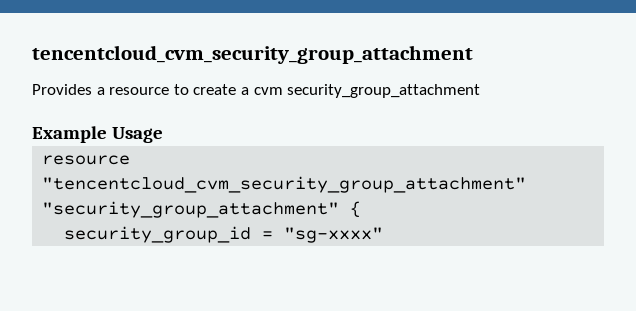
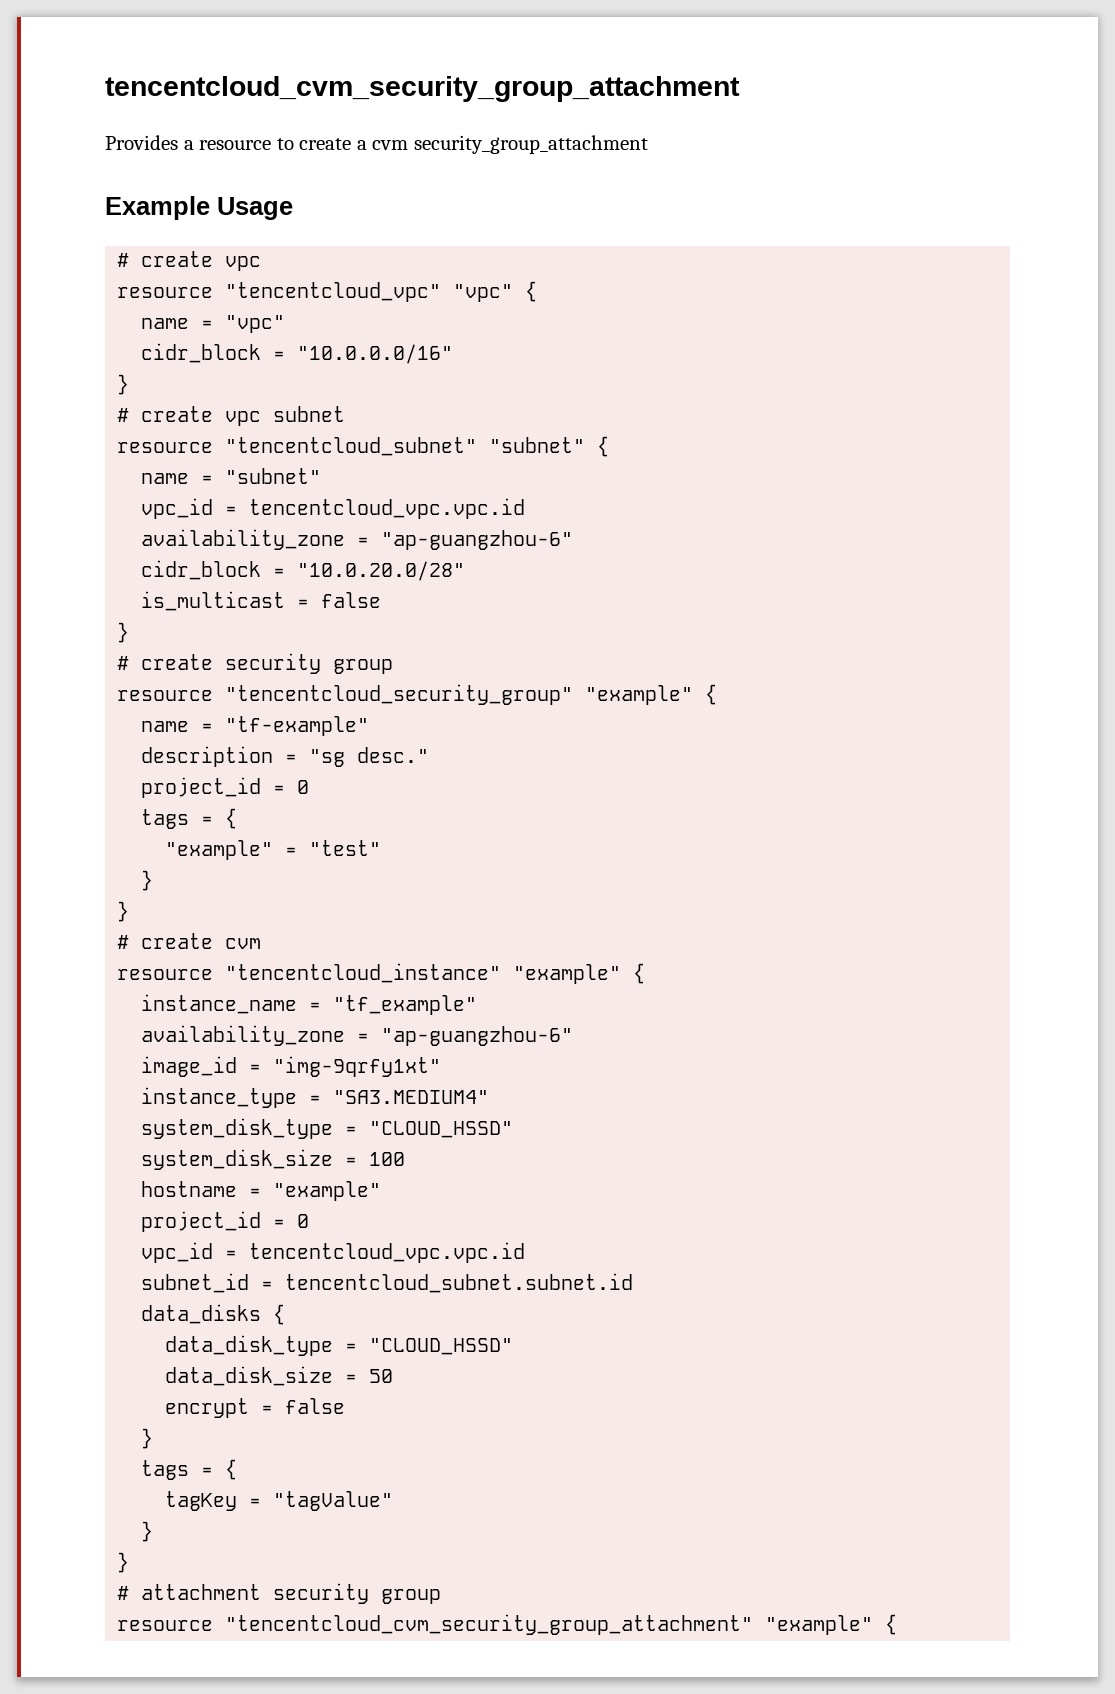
  Example Usage
+ # create vpc
+ resource "tencentcloud_vpc" "vpc" {
+ name = "vpc"
+ cidr_block = "10.0.0.0/16"
+ }
+ # create vpc subnet
+ resource "tencentcloud_subnet" "subnet" {
+ name = "subnet"
+ vpc_id = tencentcloud_vpc.vpc.id
+ availability_zone = "ap-guangzhou-6"
+ cidr_block = "10.0.20.0/28"
+ is_multicast = false
+ }
+ # create security group
+ resource "tencentcloud_security_group" "example" {
+ name = "tf-example"
+ description = "sg desc."
+ project_id = 0
+ tags = {
+ "example" = "test"
+ }
+ }
+ # create cvm
+ resource "tencentcloud_instance" "example" {
+ instance_name = "tf_example"
+ availability_zone = "ap-guangzhou-6"
+ image_id = "img-9qrfy1xt"
+ instance_type = "SA3.MEDIUM4"
+ system_disk_type = "CLOUD_HSSD"
+ system_disk_size = 100
+ hostname = "example"
+ project_id = 0
+ vpc_id = tencentcloud_vpc.vpc.id
+ subnet_id = tencentcloud_subnet.subnet.id
+ data_disks {
+ data_disk_type = "CLOUD_HSSD"
+ data_disk_size = 50
+ encrypt = false
+ }
+ tags = {
+ tagKey = "tagValue"
+ }
+ }
+ # attachment security group
- resource "tencentcloud_cvm_security_group_attachment" "security_group_attachment" {
- security_group_id = "sg-xxxx"
+ resource "tencentcloud_cvm_security_group_attachment" "example" {

